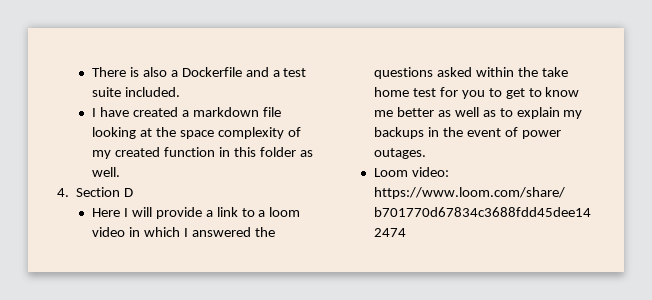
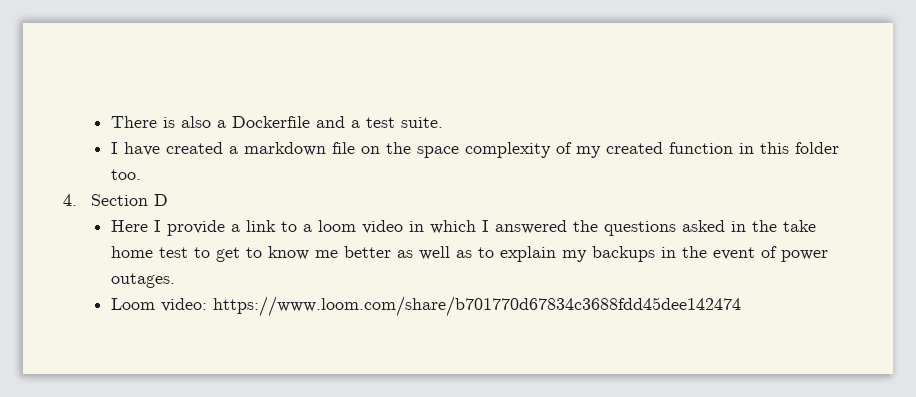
- There is also a Dockerfile and a test suite included.
+ There is also a Dockerfile and a test suite.
- I have created a markdown file looking at the space complexity of my created function in this folder as well.
+ I have created a markdown file on the space complexity of my created function in this folder too.
- Here I will provide a link to a loom video in which I answered the questions asked within the take home test for you to get to know me better as well as to explain my backups in the event of power outages.
+ Here I provide a link to a loom video in which I answered the questions asked in the take home test to get to know me better as well as to explain my backups in the event of power outages.

